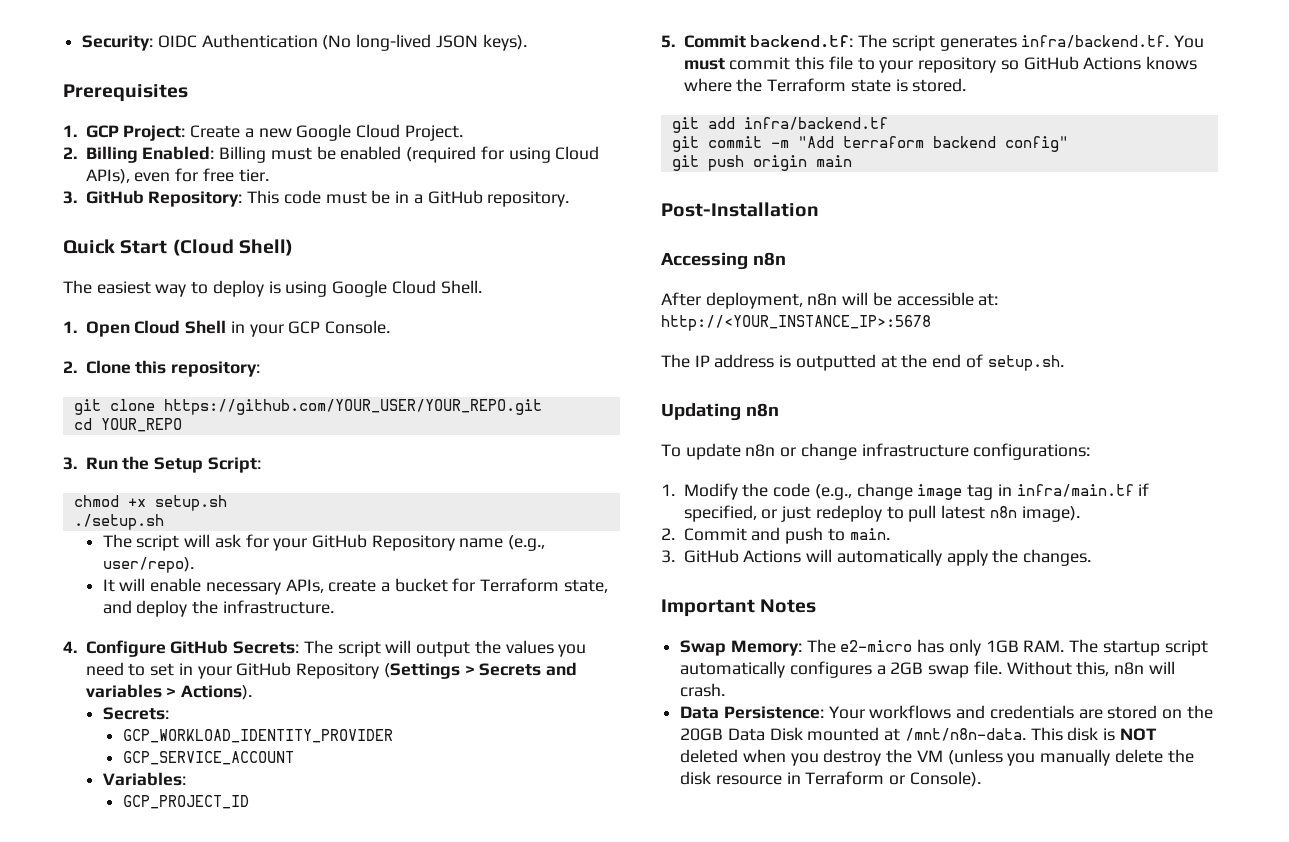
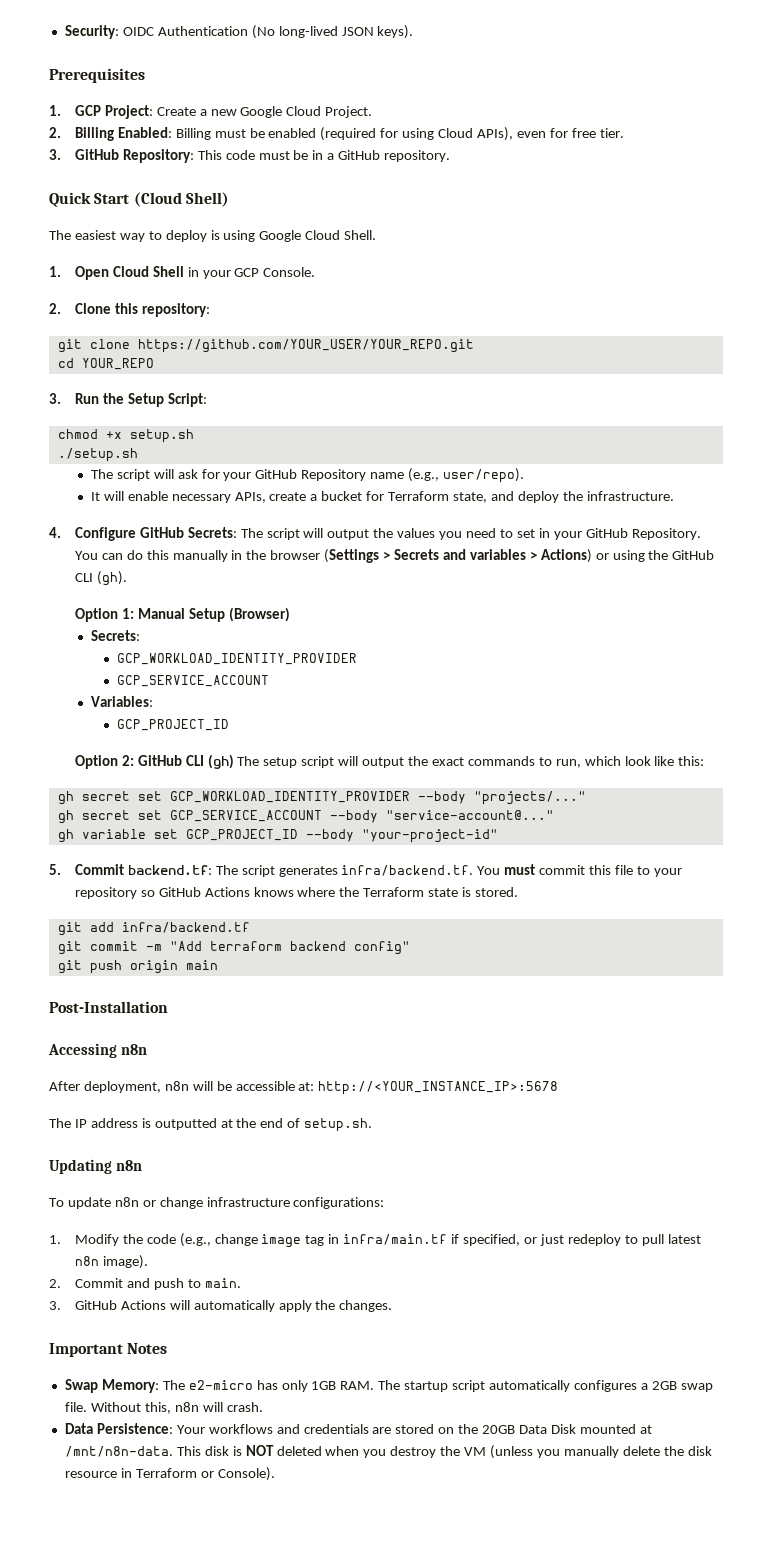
- 4. Configure GitHub Secrets: The script will output the values you need to set in your GitHub Repository (Settings > Secrets and variables > Actions).
+ 4. Configure GitHub Secrets: The script will output the values you need to set in your GitHub Repository. You can do this manually in the browser (Settings > Secrets and variables > Actions) or using the GitHub CLI (gh).
+ Option 1: Manual Setup (Browser)
+ Option 2: GitHub CLI (gh) The setup script will output the exact commands to run, which look like this:
+ gh secret set GCP_WORKLOAD_IDENTITY_PROVIDER --body "projects/..."
+ gh secret set GCP_SERVICE_ACCOUNT --body "service-account@..."
+ gh variable set GCP_PROJECT_ID --body "your-project-id"

